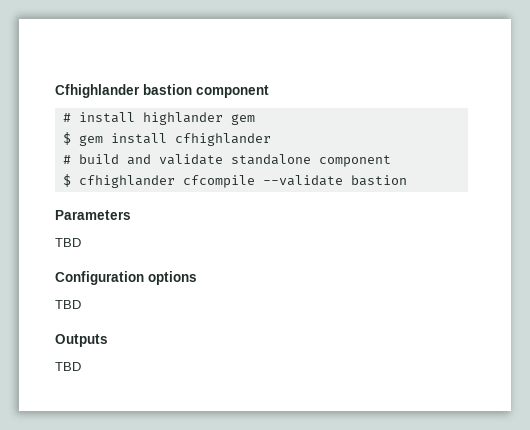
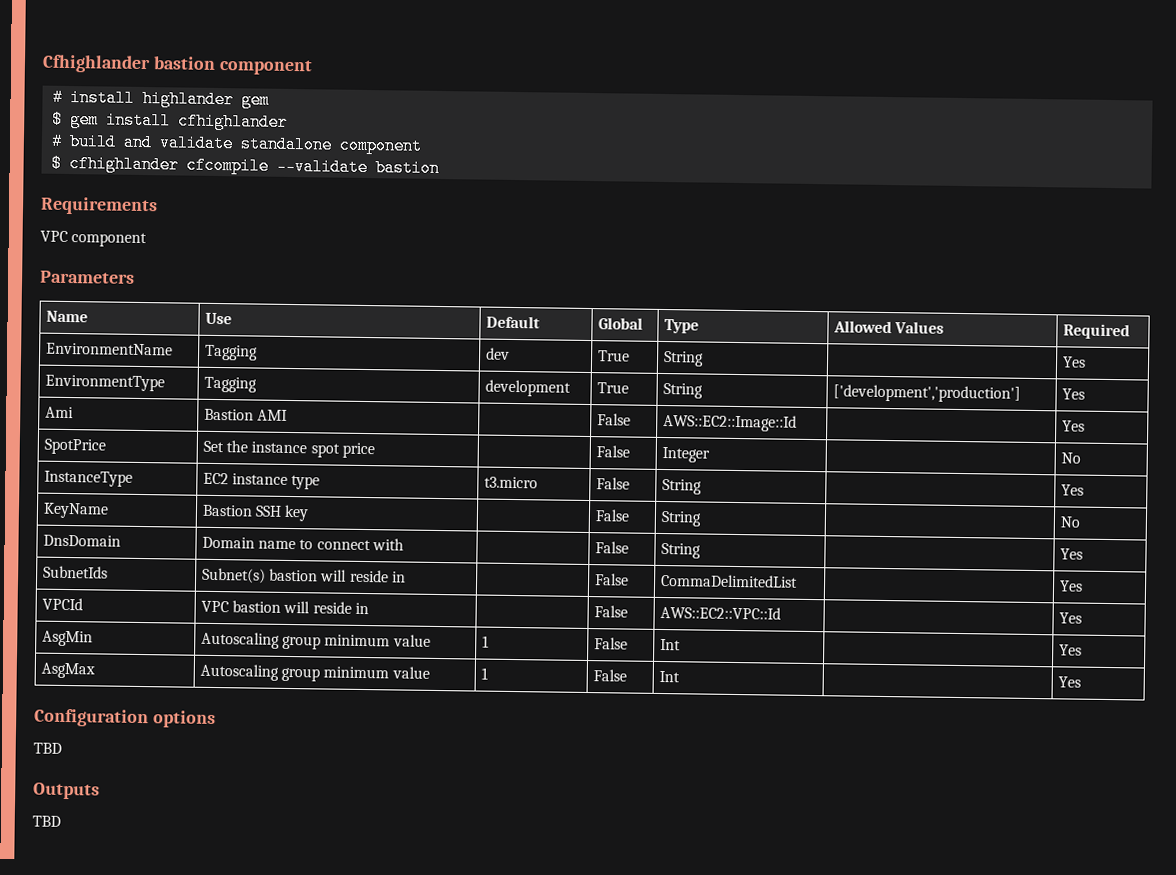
+ Requirements
+ VPC component
  Parameters
- TBD
+ Name | Use | Default | Global | Type | Allowed Values | Required
+ EnvironmentName | Tagging | dev | True | String | | Yes
+ EnvironmentType | Tagging | development | True | String | ['development','production'] | Yes
+ Ami | Bastion AMI | | False | AWS::EC2::Image::Id | | Yes
+ SpotPrice | Set the instance spot price | | False | Integer | | No
+ InstanceType | EC2 instance type | t3.micro | False | String | | Yes
+ KeyName | Bastion SSH key | | False | String | | No
+ DnsDomain | Domain name to connect with | | False | String | | Yes
+ SubnetIds | Subnet(s) bastion will reside in | | False | CommaDelimitedList | | Yes
+ VPCId | VPC bastion will reside in | | False | AWS::EC2::VPC::Id | | Yes
+ AsgMin | Autoscaling group minimum value | 1 | False | Int | | Yes
+ AsgMax | Autoscaling group minimum value | 1 | False | Int | | Yes

